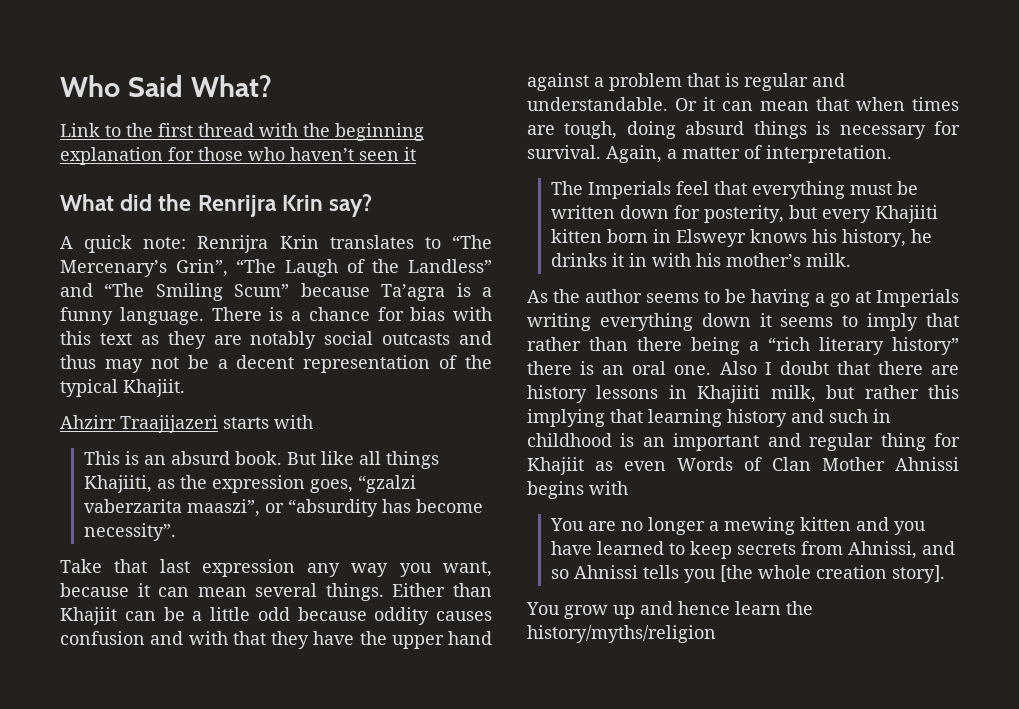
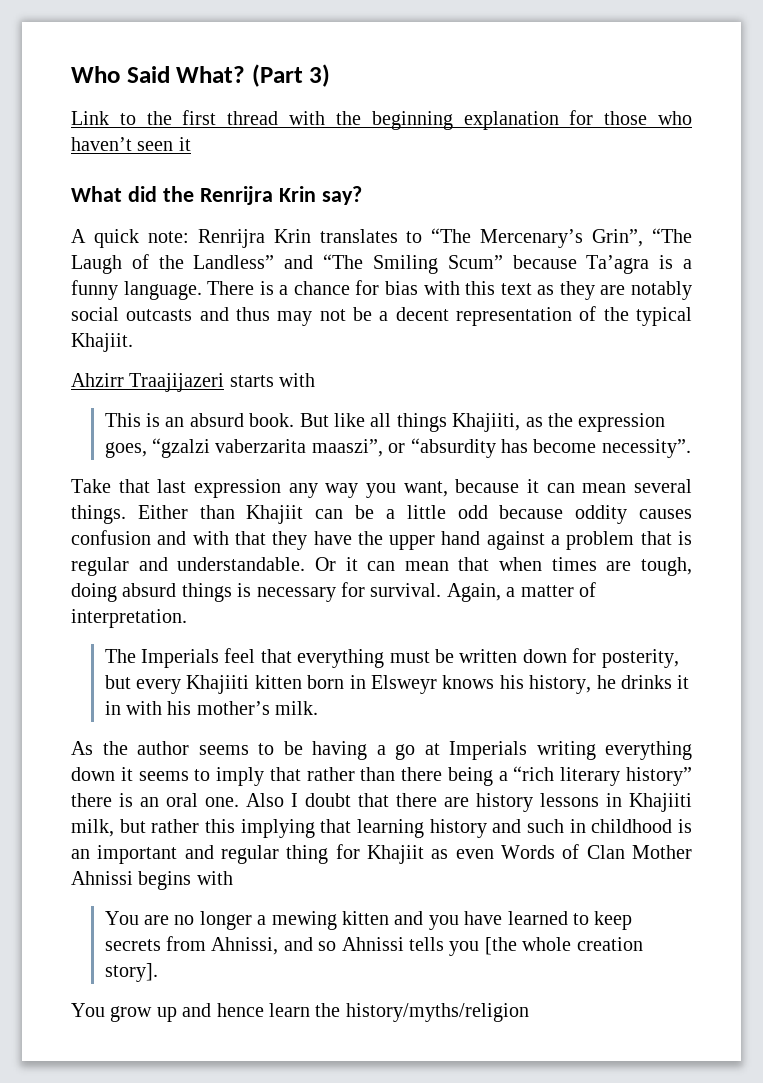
+ (Part 3)

